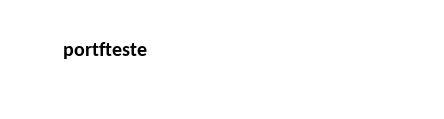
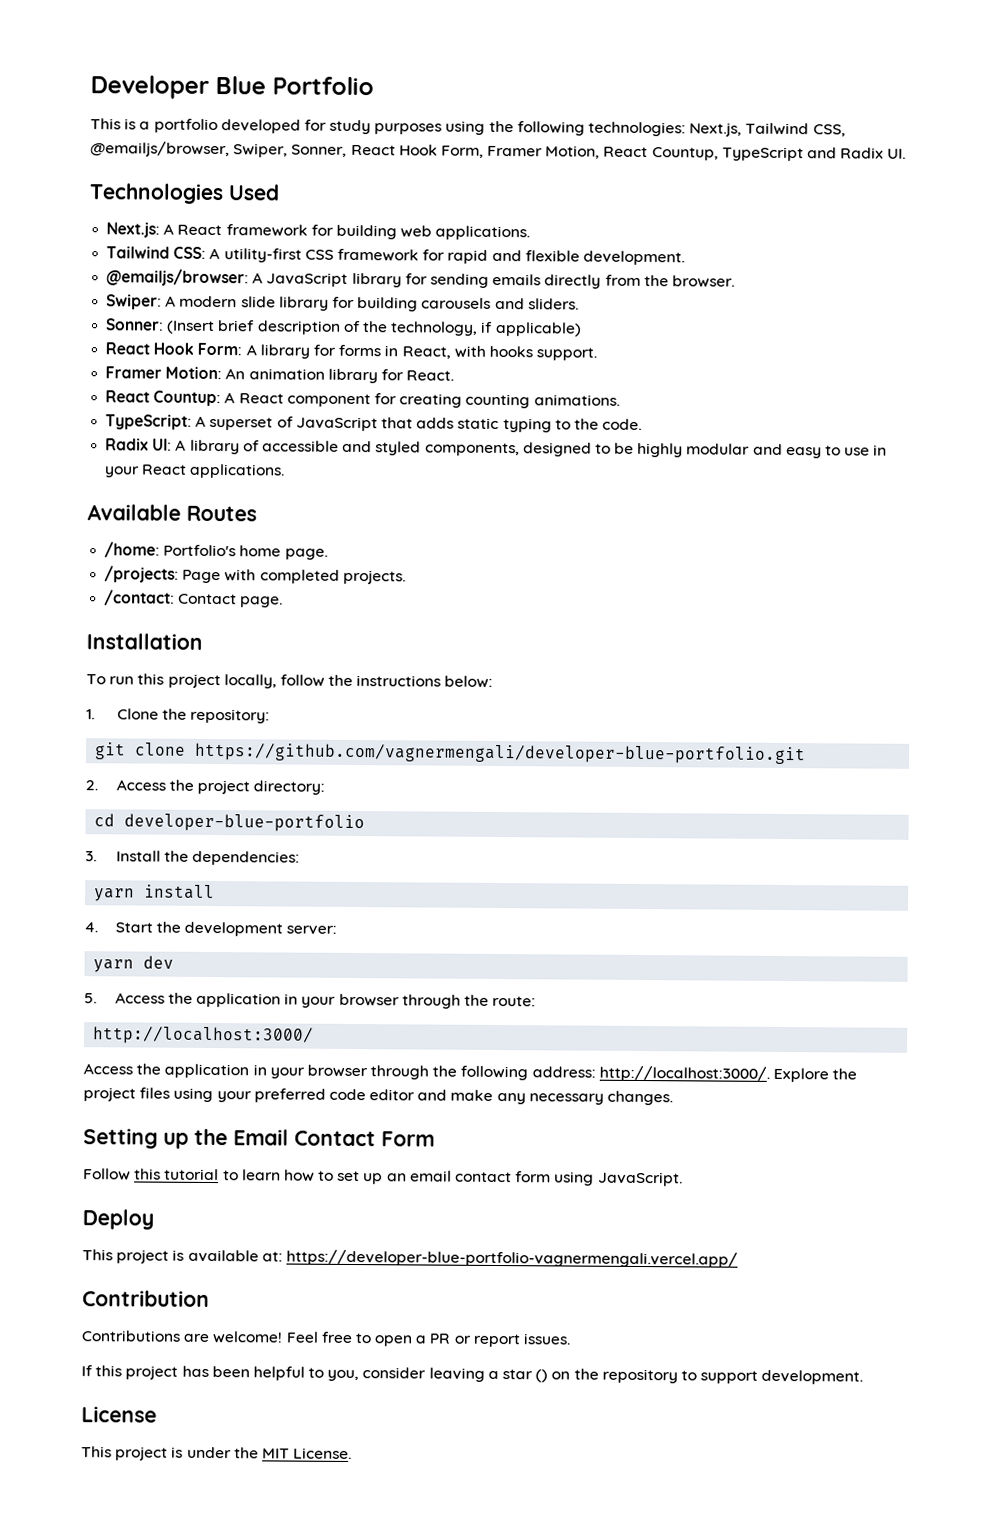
- portfteste
+ Developer Blue Portfolio
+ This is a portfolio developed for study purposes using the following technologies: Next.js, Tailwind CSS, @emailjs/browser, Swiper, Sonner, React Hook Form, Framer Motion, React Countup, TypeScript and Radix UI.
+ Technologies Used
+ Next.js: A React framework for building web applications.
+ Tailwind CSS: A utility-first CSS framework for rapid and flexible development.
+ @emailjs/browser: A JavaScript library for sending emails directly from the browser.
+ Swiper: A modern slide library for building carousels and sliders.
+ Sonner: (Insert brief description of the technology, if applicable)
+ React Hook Form: A library for forms in React, with hooks support.
+ Framer Motion: An animation library for React.
+ React Countup: A React component for creating counting animations.
+ TypeScript: A superset of JavaScript that adds static typing to the code.
+ Radix UI: A library of accessible and styled components, designed to be highly modular and easy to use in your React applications.
+ Available Routes
+ /home: Portfolio's home page.
+ /projects: Page with completed projects.
+ /contact: Contact page.
+ Installation
+ To run this project locally, follow the instructions below:
+ 1. Clone the repository:
+ git clone https://github.com/vagnermengali/developer-blue-portfolio.git
+ 2. Access the project directory:
+ cd developer-blue-portfolio
+ 3. Install the dependencies:
+ yarn install
+ 4. Start the development server:
+ yarn dev
+ 5. Access the application in your browser through the route:
+ http://localhost:3000/
+ Access the application in your browser through the following address: http://localhost:3000/. Explore the project files using your preferred code editor and make any necessary changes.
+ Setting up the Email Contact Form
+ Follow this tutorial to learn how to set up an email contact form using JavaScript.
+ Deploy
+ This project is available at: https://developer-blue-portfolio-vagnermengali.vercel.app/
+ Contribution
+ Contributions are welcome! Feel free to open a PR or report issues.
+ If this project has been helpful to you, consider leaving a star () on the repository to support development.
+ License
+ This project is under the MIT License.

